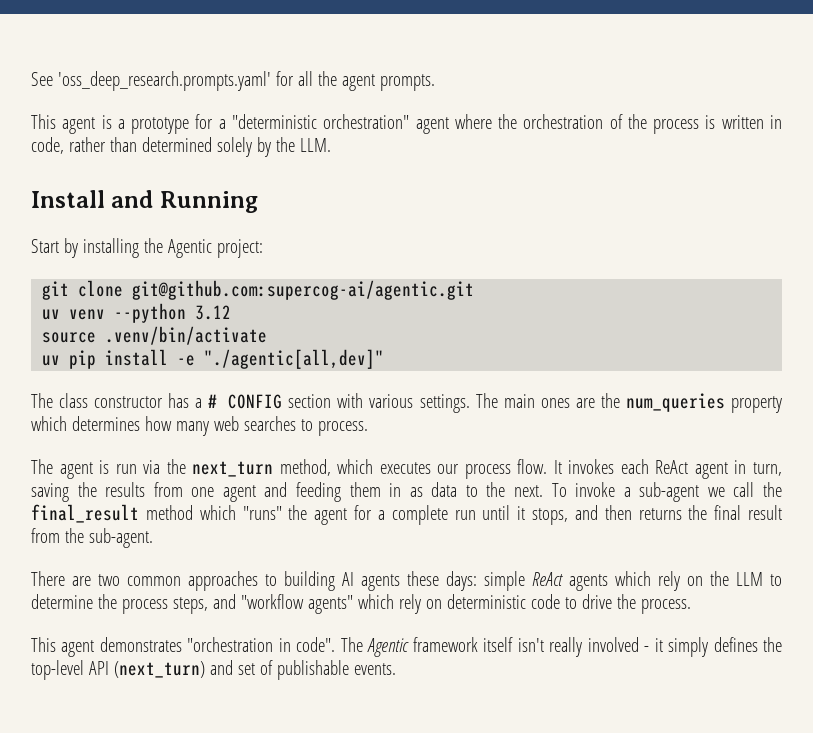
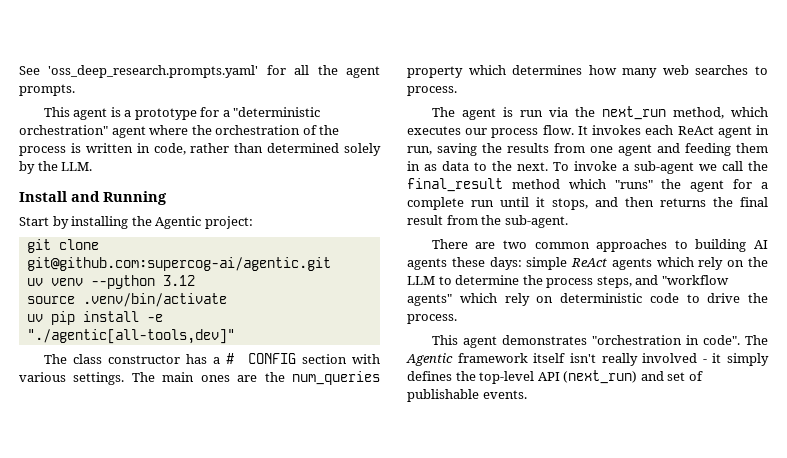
- uv pip install -e "./agentic[all,dev]"
+ uv pip install -e "./agentic[all-tools,dev]"
- The agent is run via the next_turn method, which executes our process flow.
+ The agent is run via the next_run method, which executes our process flow.
- It invokes each ReAct agent in turn, saving the results from one agent and feeding them in as data to the next.
+ It invokes each ReAct agent in run, saving the results from one agent and feeding them in as data to the next.
- The Agentic framework itself isn't really involved - it simply defines the top-level API (next_turn) and set of publishable events.
+ The Agentic framework itself isn't really involved - it simply defines the top-level API (next_run) and set of publishable events.

